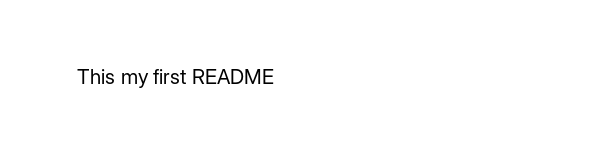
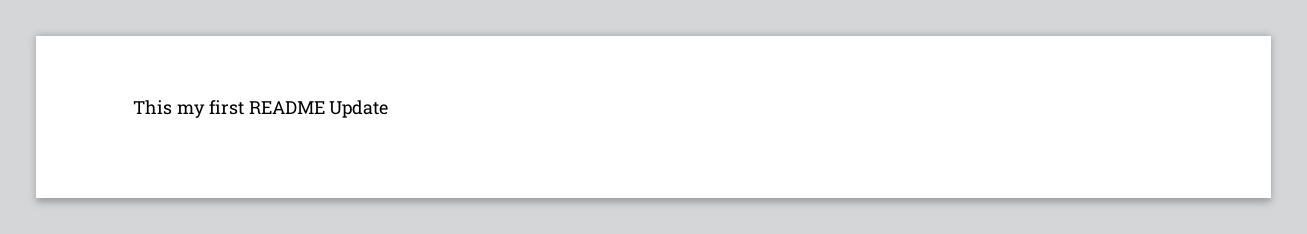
- This my first README
+ This my first README Update

